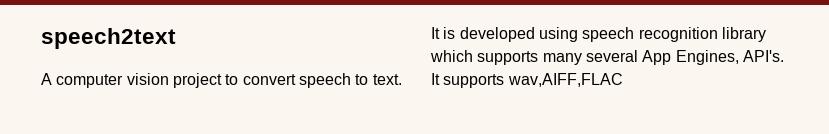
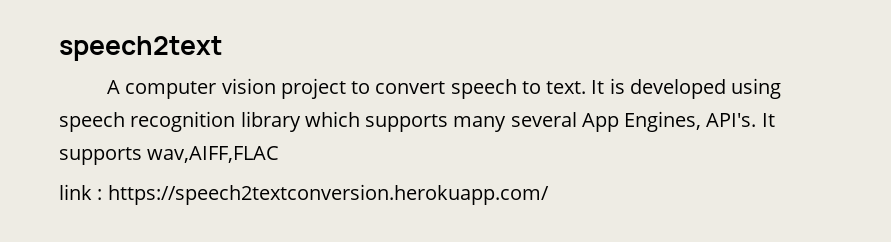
+ link : https://speech2textconversion.herokuapp.com/

